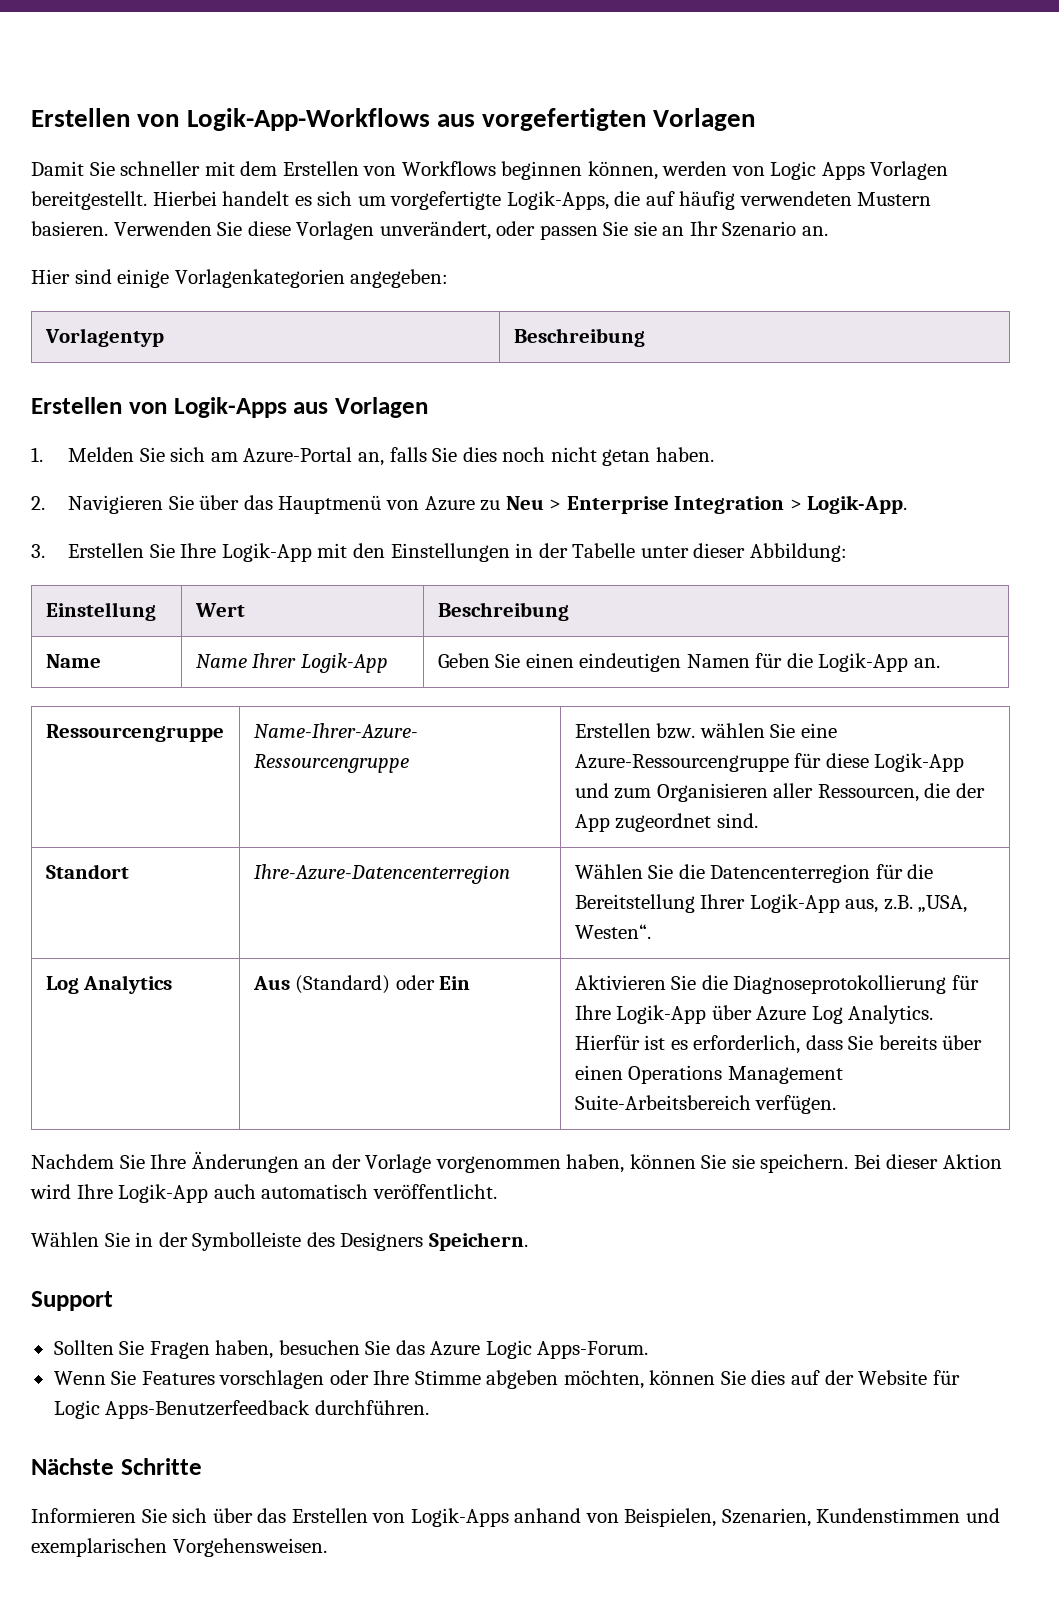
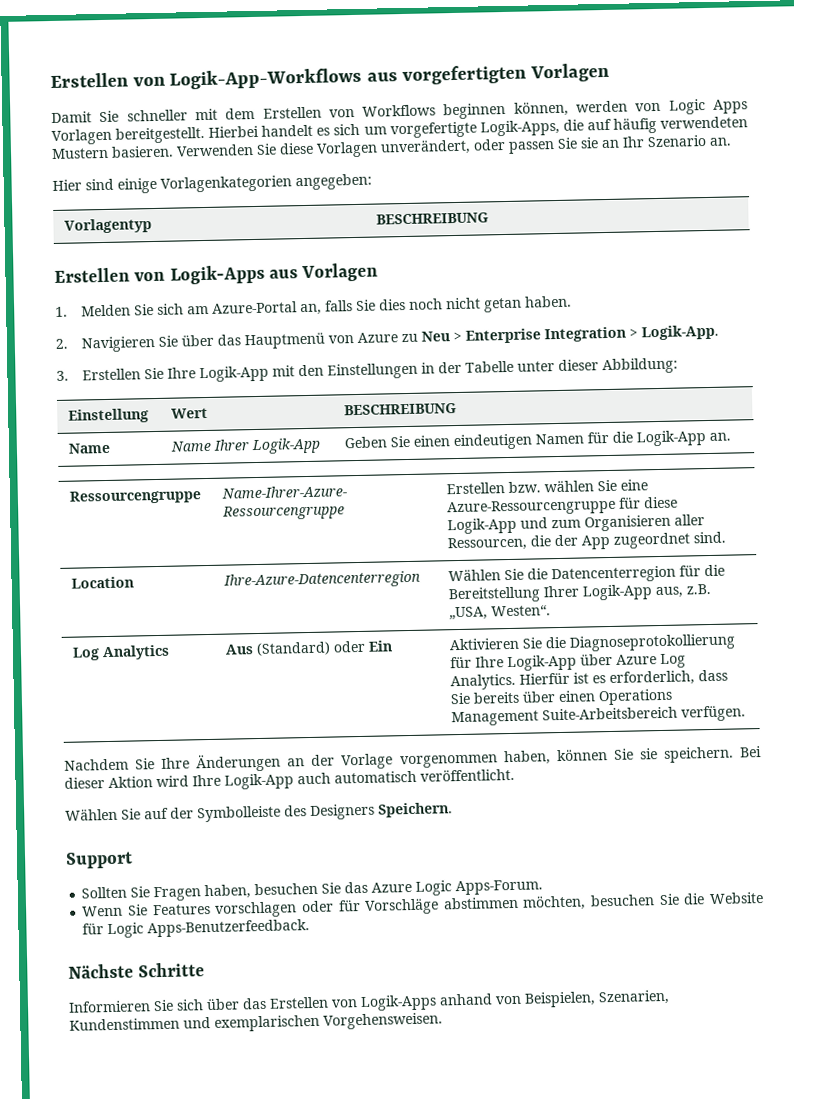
- Vorlagentyp | Beschreibung
+ Vorlagentyp | BESCHREIBUNG
- Einstellung | Wert | Beschreibung
+ Einstellung | Wert | BESCHREIBUNG
- Standort | Ihre-Azure-Datencenterregion | Wählen Sie die Datencenterregion für die Bereitstellung Ihrer Logik-App aus, z.B. „USA, Westen“.
+ Location | Ihre-Azure-Datencenterregion | Wählen Sie die Datencenterregion für die Bereitstellung Ihrer Logik-App aus, z.B. „USA, Westen“.
- Wählen Sie in der Symbolleiste des Designers Speichern.
+ Wählen Sie auf der Symbolleiste des Designers Speichern.
- Wenn Sie Features vorschlagen oder Ihre Stimme abgeben möchten, können Sie dies auf der Website für Logic Apps-Benutzerfeedback durchführen.
+ Wenn Sie Features vorschlagen oder für Vorschläge abstimmen möchten, besuchen Sie die Website für Logic Apps-Benutzerfeedback.

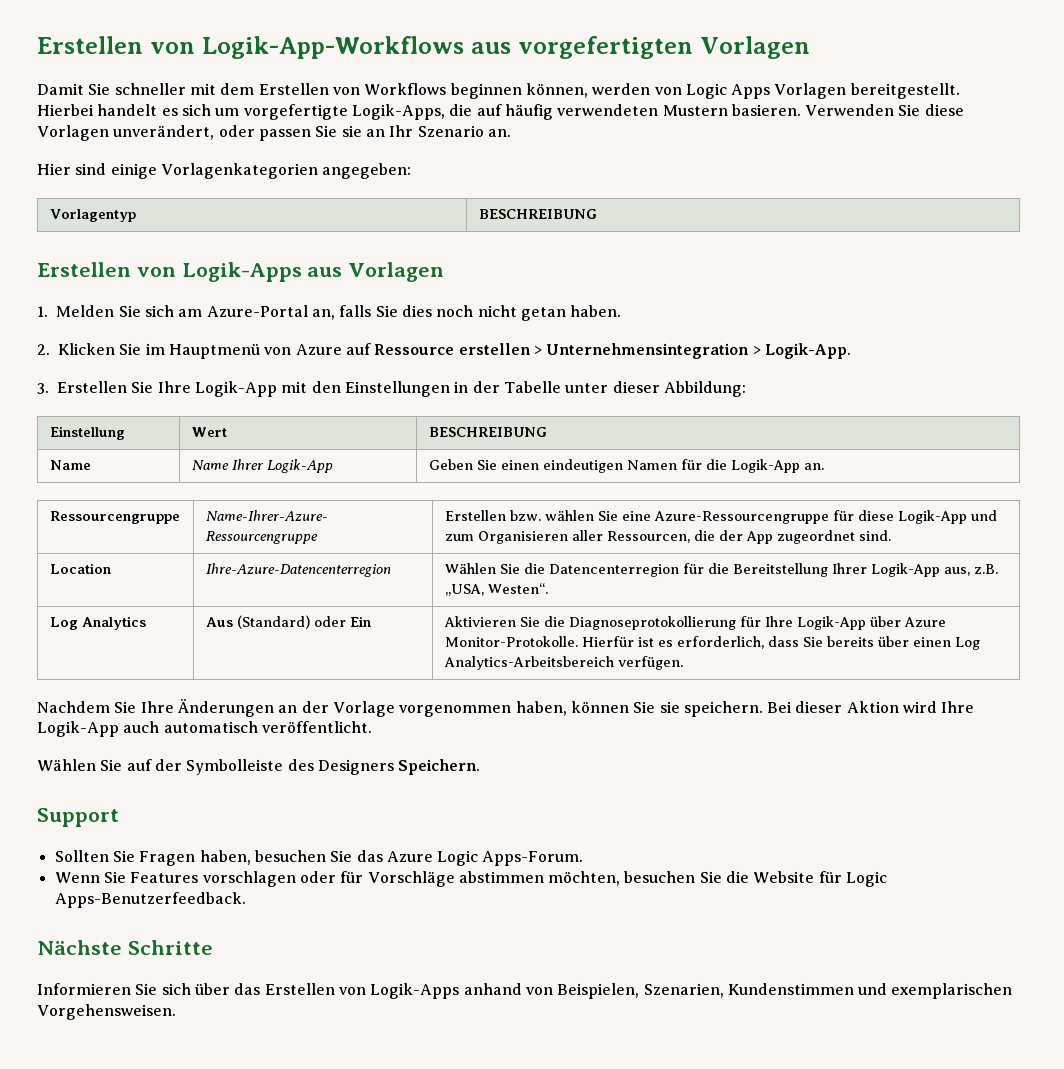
- 2. Navigieren Sie über das Hauptmenü von Azure zu Neu > Enterprise Integration > Logik-App.
+ 2. Klicken Sie im Hauptmenü von Azure auf Ressource erstellen > Unternehmensintegration > Logik-App.
- Log Analytics | Aus (Standard) oder Ein | Aktivieren Sie die Diagnoseprotokollierung für Ihre Logik-App über Azure Log Analytics. Hierfür ist es erforderlich, dass Sie bereits über einen Operations Management Suite-Arbeitsbereich verfügen.
+ Log Analytics | Aus (Standard) oder Ein | Aktivieren Sie die Diagnoseprotokollierung für Ihre Logik-App über Azure Monitor-Protokolle. Hierfür ist es erforderlich, dass Sie bereits über einen Log Analytics-Arbeitsbereich verfügen.

